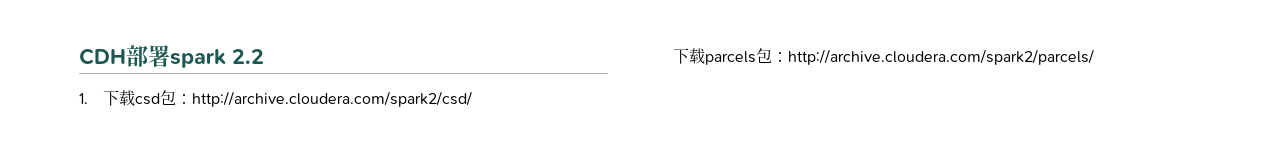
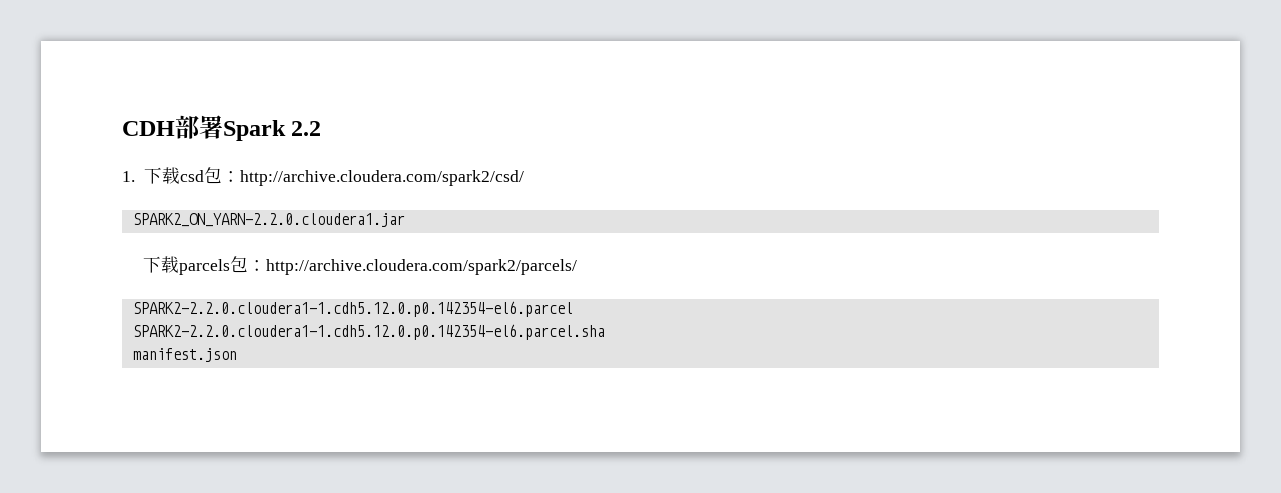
- CDH部署spark 2.2
+ CDH部署Spark 2.2
+ SPARK2_ON_YARN-2.2.0.cloudera1.jar
+ SPARK2-2.2.0.cloudera1-1.cdh5.12.0.p0.142354-el6.parcel
+ SPARK2-2.2.0.cloudera1-1.cdh5.12.0.p0.142354-el6.parcel.sha
+ manifest.json

